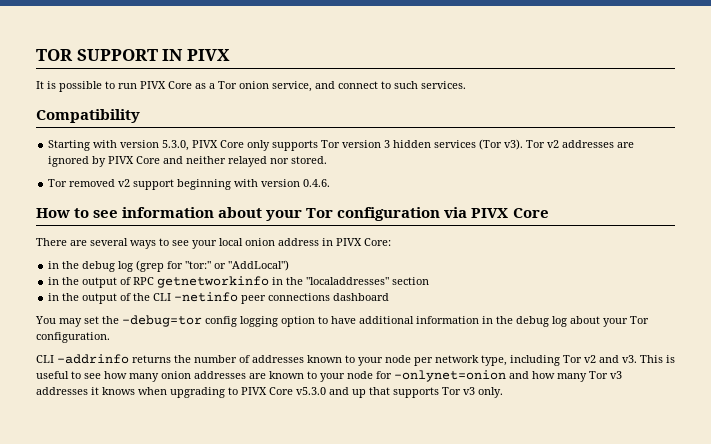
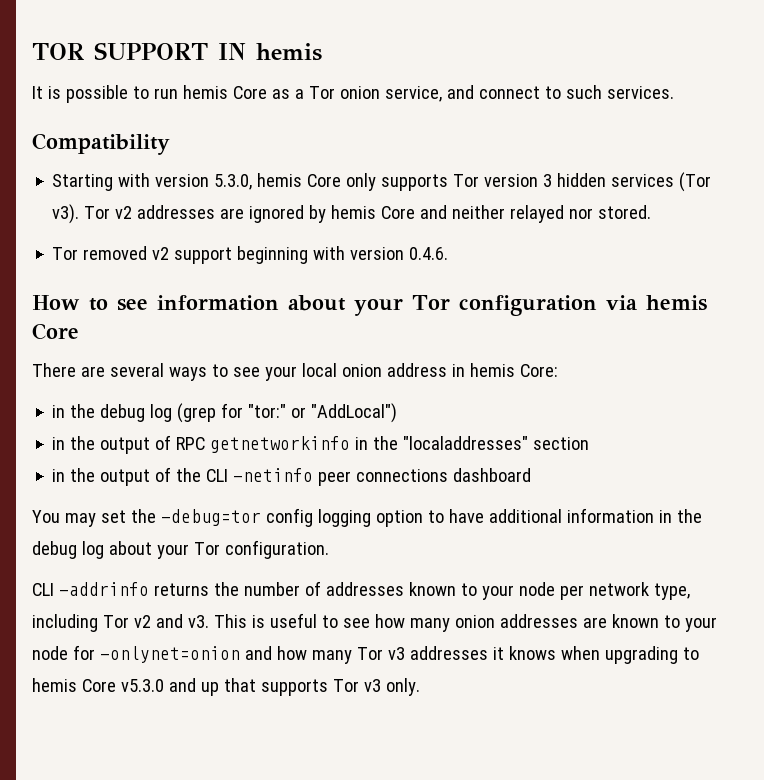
- TOR SUPPORT IN PIVX
+ TOR SUPPORT IN hemis
- It is possible to run PIVX Core as a Tor onion service, and connect to such services.
+ It is possible to run hemis Core as a Tor onion service, and connect to such services.
- Starting with version 5.3.0, PIVX Core only supports Tor version 3 hidden services (Tor v3).
+ Starting with version 5.3.0, hemis Core only supports Tor version 3 hidden services (Tor v3).
- Tor v2 addresses are ignored by PIVX Core and neither relayed nor stored.
+ Tor v2 addresses are ignored by hemis Core and neither relayed nor stored.
- How to see information about your Tor configuration via PIVX Core
+ How to see information about your Tor configuration via hemis Core
- There are several ways to see your local onion address in PIVX Core:
+ There are several ways to see your local onion address in hemis Core:
- This is useful to see how many onion addresses are known to your node for -onlynet=onion and how many Tor v3 addresses it knows when upgrading to PIVX Core v5.3.0 and up that supports Tor v3 only.
+ This is useful to see how many onion addresses are known to your node for -onlynet=onion and how many Tor v3 addresses it knows when upgrading to hemis Core v5.3.0 and up that supports Tor v3 only.

